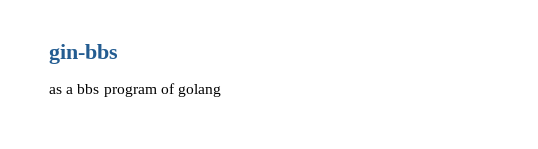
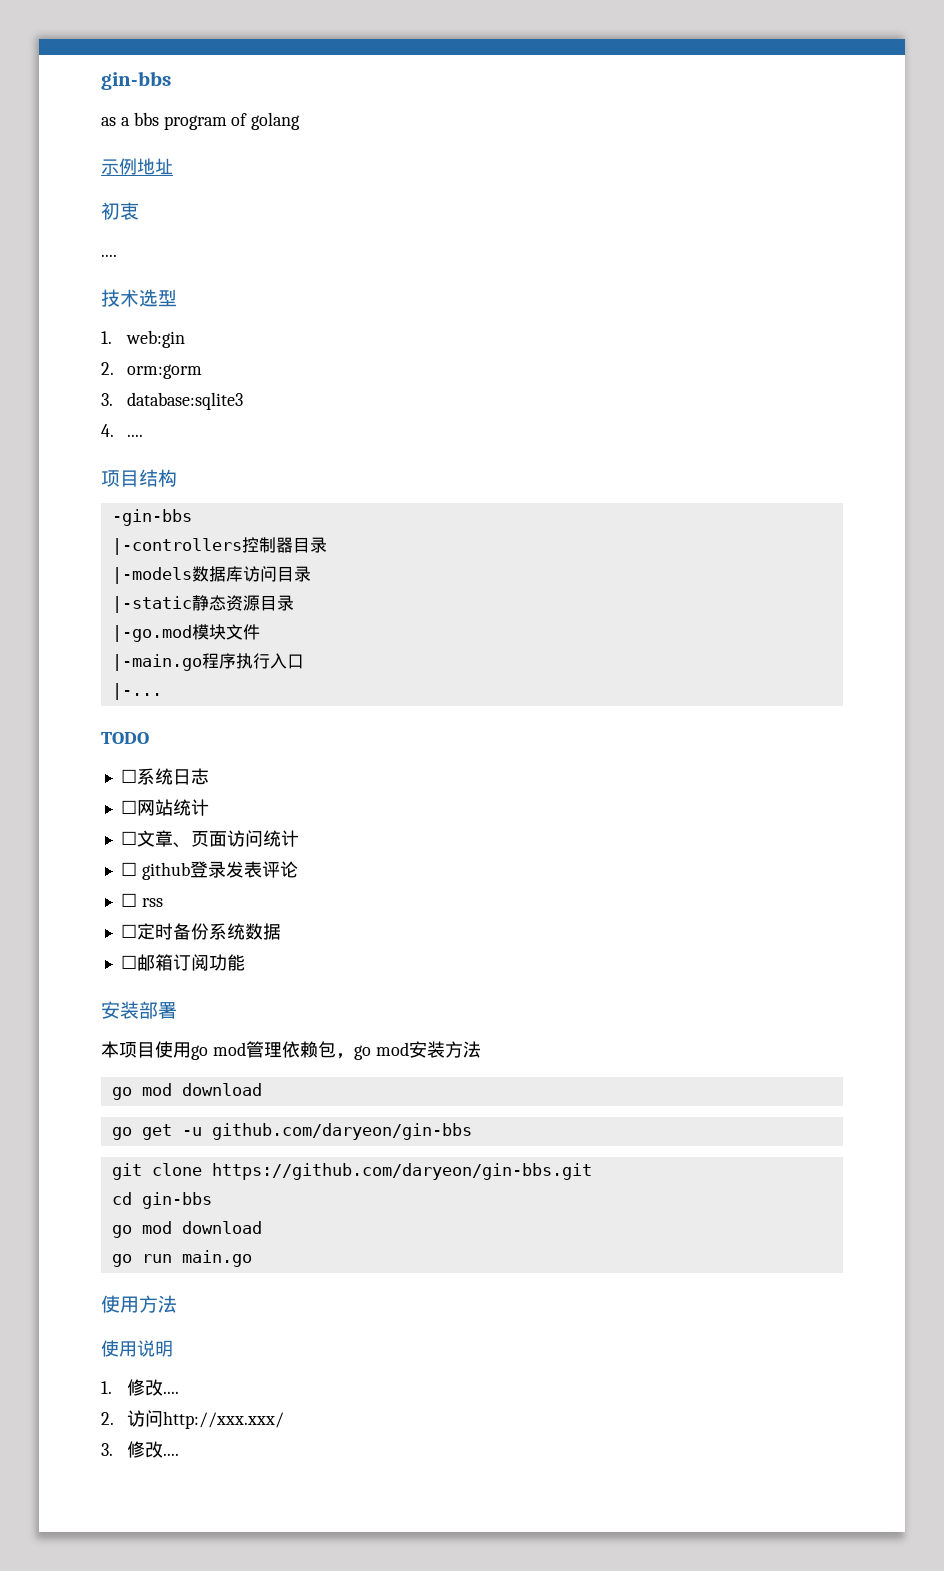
+ 示例地址
+ 初衷
+ ....
+ 技术选型
+ 1. web:gin
+ 2. orm:gorm
+ 3. database:sqlite3
+ 4. ....
+ 项目结构
+ -gin-bbs
+ |-controllers控制器目录
+ |-models数据库访问目录
+ |-static静态资源目录
+ |-go.mod模块文件
+ |-main.go程序执行入口
+ |-...
+ TODO
+ ☐系统日志
+ ☐网站统计
+ ☐文章、页面访问统计
+ ☐ github登录发表评论
+ ☐ rss
+ ☐定时备份系统数据
+ ☐邮箱订阅功能
+ 安装部署
+ 本项目使用go mod管理依赖包，go mod安装方法
+ go mod download
+ go get -u github.com/daryeon/gin-bbs
+ git clone https://github.com/daryeon/gin-bbs.git
+ cd gin-bbs
+ go mod download
+ go run main.go
+ 使用方法
+ 使用说明
+ 1.修改....
+ 2.访问http://xxx.xxx/
+ 3.修改....

